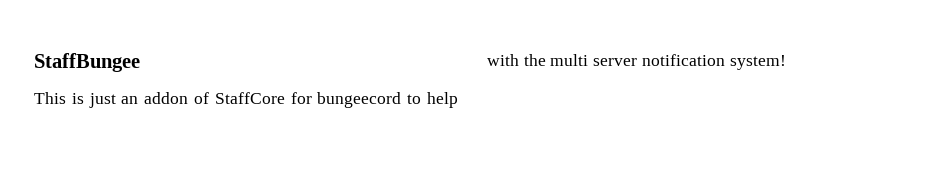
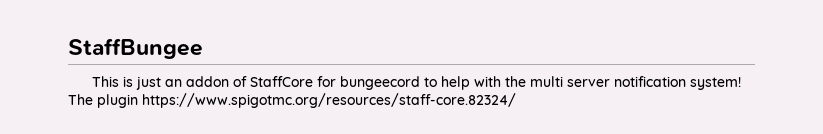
+ The plugin https://www.spigotmc.org/resources/staff-core.82324/

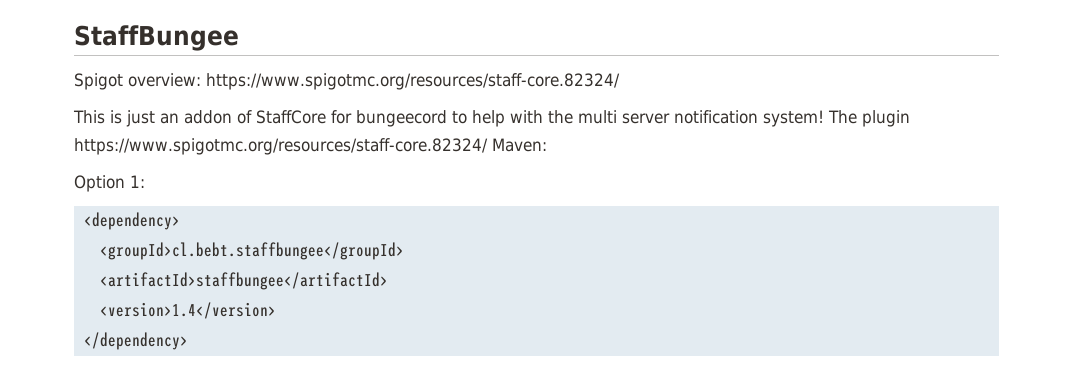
+ Spigot overview: https://www.spigotmc.org/resources/staff-core.82324/
- The plugin https://www.spigotmc.org/resources/staff-core.82324/
+ The plugin https://www.spigotmc.org/resources/staff-core.82324/ Maven:
+ Option 1:
+ <dependency>
+ <groupId>cl.bebt.staffbungee</groupId>
+ <artifactId>staffbungee</artifactId>
+ <version>1.4</version>
+ </dependency>

